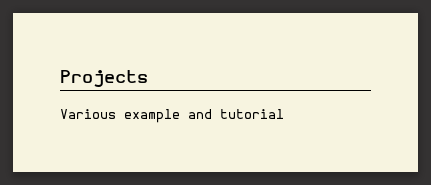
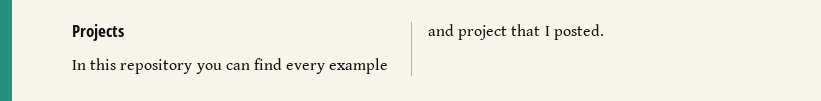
- Various example and tutorial
+ In this repository you can find every example and project that I posted.

